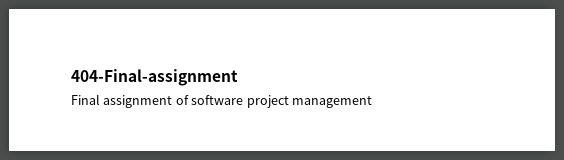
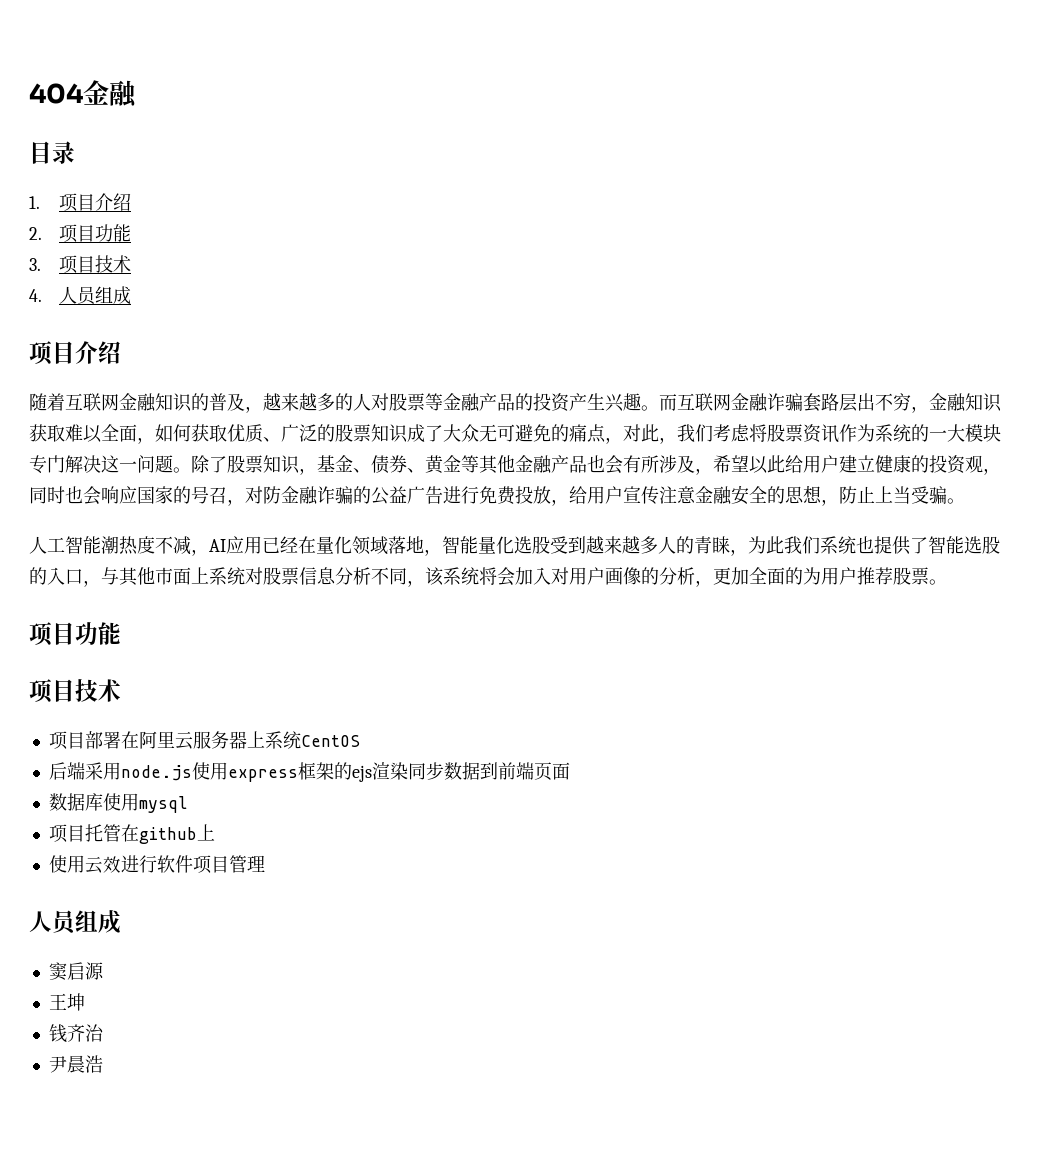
- 404-Final-assignment
- Final assignment of software project management
+ 404金融
+ 目录
+ 1.项目介绍
+ 2.项目功能
+ 3.项目技术
+ 4.人员组成
+ 项目介绍
+ 随着互联网金融知识的普及，越来越多的人对股票等金融产品的投资产生兴趣。而互联网金融诈骗套路层出不穷，金融知识获取难以全面，如何获取优质、广泛的股票知识成了大众无可避免的痛点，对此，我们考虑将股票资讯作为系统的一大模块专门解决这一问题。除了股票知识，基金、债券、黄金等其他金融产品也会有所涉及，希望以此给用户建立健康的投资观，同时也会响应国家的号召，对防金融诈骗的公益广告进行免费投放，给用户宣传注意金融安全的思想，防止上当受骗。
+ 人工智能潮热度不减，AI应用已经在量化领域落地，智能量化选股受到越来越多人的青睐，为此我们系统也提供了智能选股的入口，与其他市面上系统对股票信息分析不同，该系统将会加入对用户画像的分析，更加全面的为用户推荐股票。
+ 项目功能
+ 项目技术
+ 项目部署在阿里云服务器上系统CentOS
+ 后端采用node.js使用express框架的ejs渲染同步数据到前端页面
+ 数据库使用mysql
+ 项目托管在github上
+ 使用云效进行软件项目管理
+ 人员组成
+ 窦启源
+ 王坤
+ 钱齐治
+ 尹晨浩

